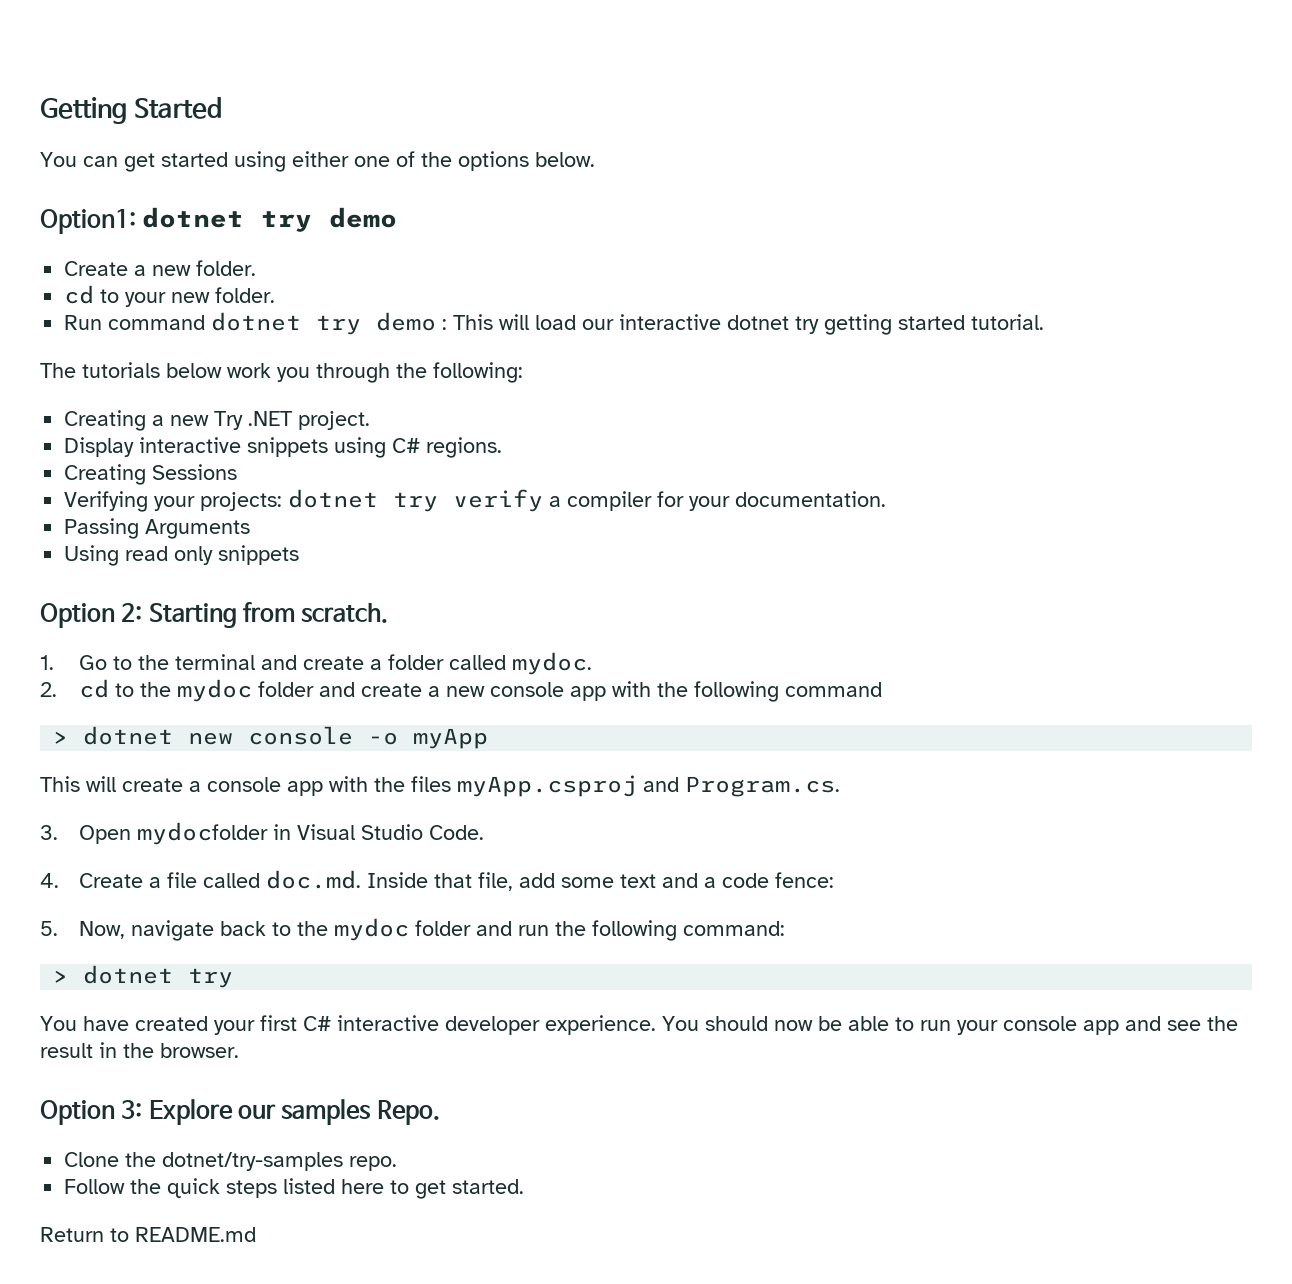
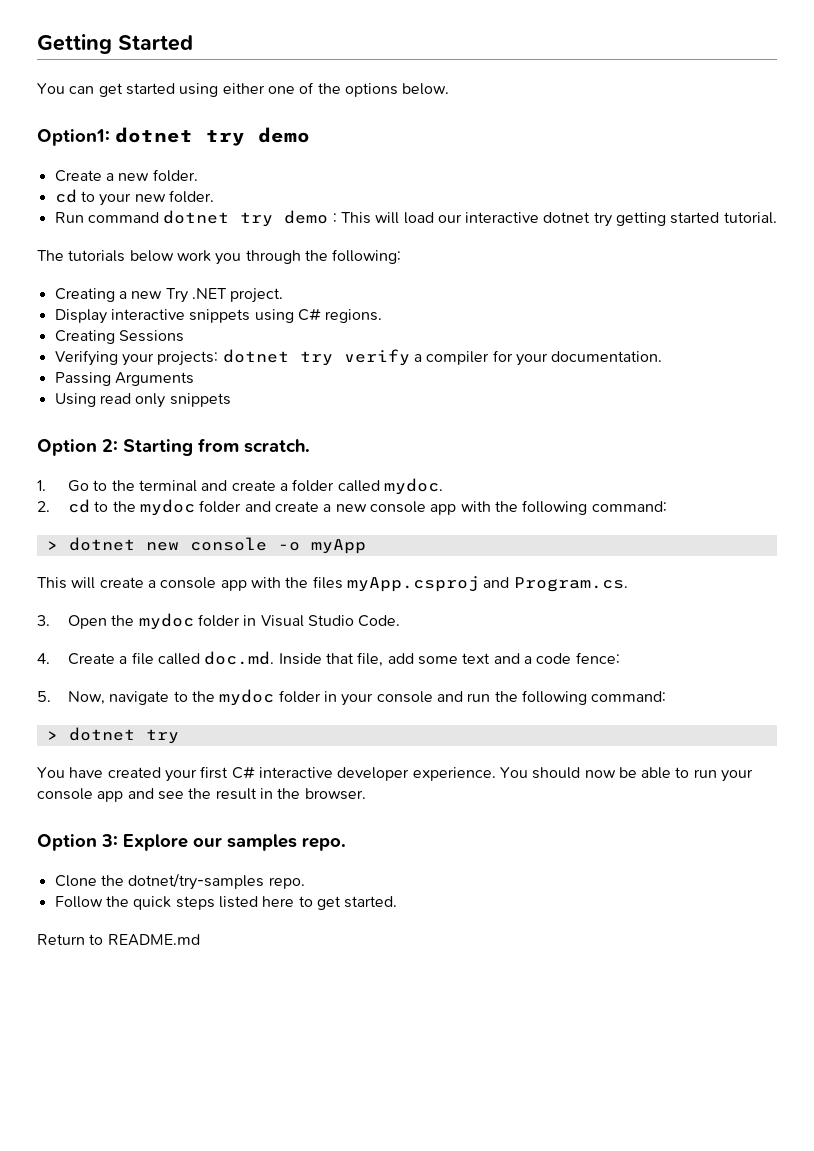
- 2. cd to the mydoc folder and create a new console app with the following command
+ 2. cd to the mydoc folder and create a new console app with the following command:
- 3. Open mydocfolder in Visual Studio Code.
+ 3. Open the mydoc folder in Visual Studio Code.
- 5. Now, navigate back to the mydoc folder and run the following command:
+ 5. Now, navigate to the mydoc folder in your console and run the following command:
- Option 3: Explore our samples Repo.
+ Option 3: Explore our samples repo.

